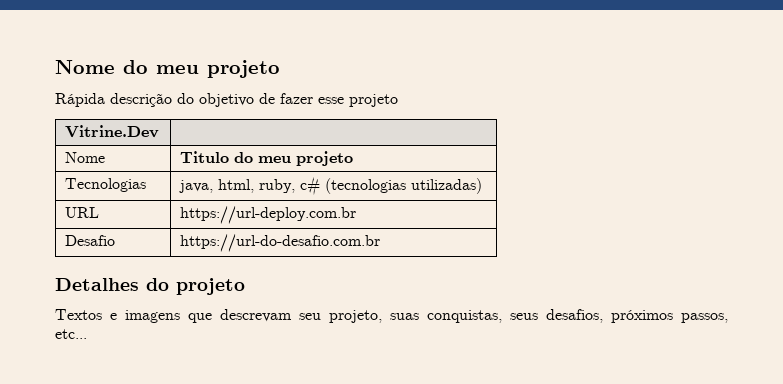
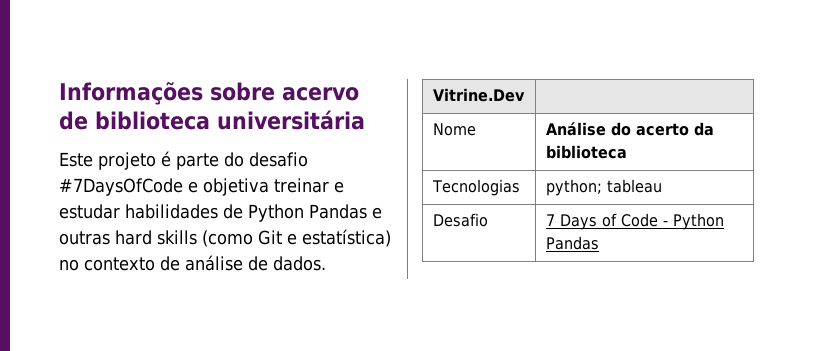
- Nome do meu projeto
- Rápida descrição do objetivo de fazer esse projeto
+ Informações sobre acervo de biblioteca universitária
+ Este projeto é parte do desafio #7DaysOfCode e objetiva treinar e estudar habilidades de Python Pandas e outras hard skills (como Git e estatística) no contexto de análise de dados.
  Vitrine.Dev |
- Nome | Titulo do meu projeto
- Tecnologias | java, html, ruby, c# (tecnologias utilizadas)
- URL | https://url-deploy.com.br
- Desafio | https://url-do-desafio.com.br
- Detalhes do projeto
- Textos e imagens que descrevam seu projeto, suas conquistas, seus desafios, próximos passos, etc...
+ Nome | Análise do acerto da biblioteca
+ Tecnologias | python; tableau
+ Desafio | 7 Days of Code - Python Pandas

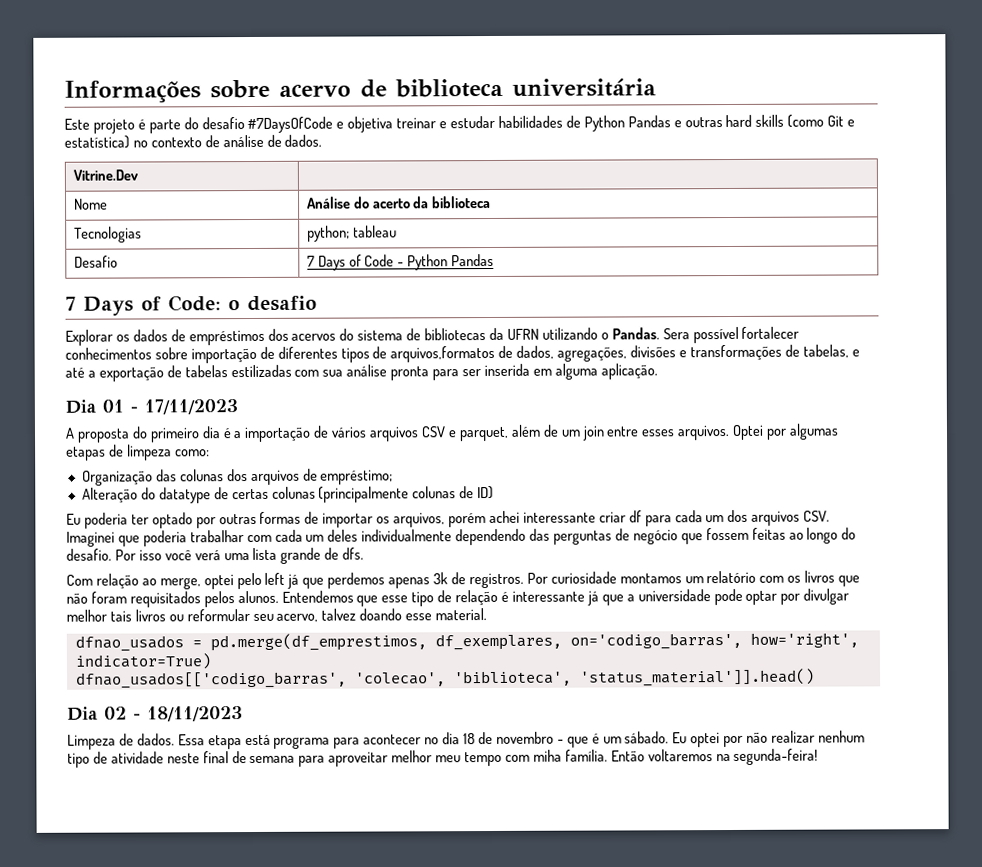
+ 7 Days of Code: o desafio
+ Explorar os dados de empréstimos dos acervos do sistema de bibliotecas da UFRN utilizando o Pandas. Sera possível fortalecer conhecimentos sobre importação de diferentes tipos de arquivos,formatos de dados, agregações, divisões e transformações de tabelas, e até a exportação de tabelas estilizadas com sua análise pronta para ser inserida em alguma aplicação.
+ Dia 01 - 17/11/2023
+ A proposta do primeiro dia é a importação de vários arquivos CSV e parquet, além de um join entre esses arquivos. Optei por algumas etapas de limpeza como:
+ Organização das colunas dos arquivos de empréstimo;
+ Alteração do datatype de certas colunas (principalmente colunas de ID)
+ Eu poderia ter optado por outras formas de importar os arquivos, porém achei interessante criar df para cada um dos arquivos CSV. Imaginei que poderia trabalhar com cada um deles individualmente dependendo das perguntas de negócio que fossem feitas ao longo do desafio. Por isso você verá uma lista grande de dfs.
+ Com relação ao merge, optei pelo left já que perdemos apenas 3k de registros. Por curiosidade montamos um relatório com os livros que não foram requisitados pelos alunos. Entendemos que esse tipo de relação é interessante já que a universidade pode optar por divulgar melhor tais livros ou reformular seu acervo, talvez doando esse material.
+ dfnao_usados = pd.merge(df_emprestimos, df_exemplares, on='codigo_barras', how='right', indicator=True)
+ dfnao_usados[['codigo_barras', 'colecao', 'biblioteca', 'status_material']].head()
+ Dia 02 - 18/11/2023
+ Limpeza de dados. Essa etapa está programa para acontecer no dia 18 de novembro - que é um sábado. Eu optei por não realizar nenhum tipo de atividade neste final de semana para aproveitar melhor meu tempo com miha família. Então voltaremos na segunda-feira!

